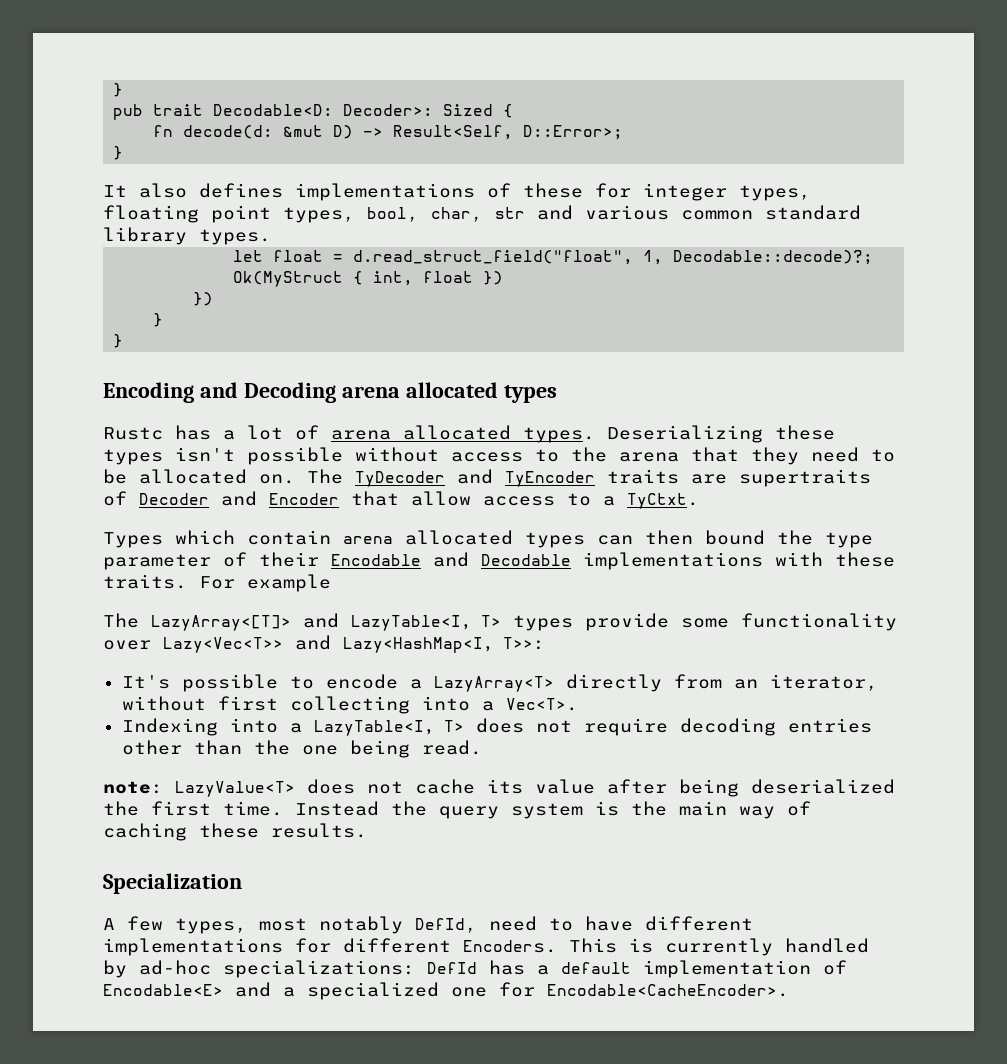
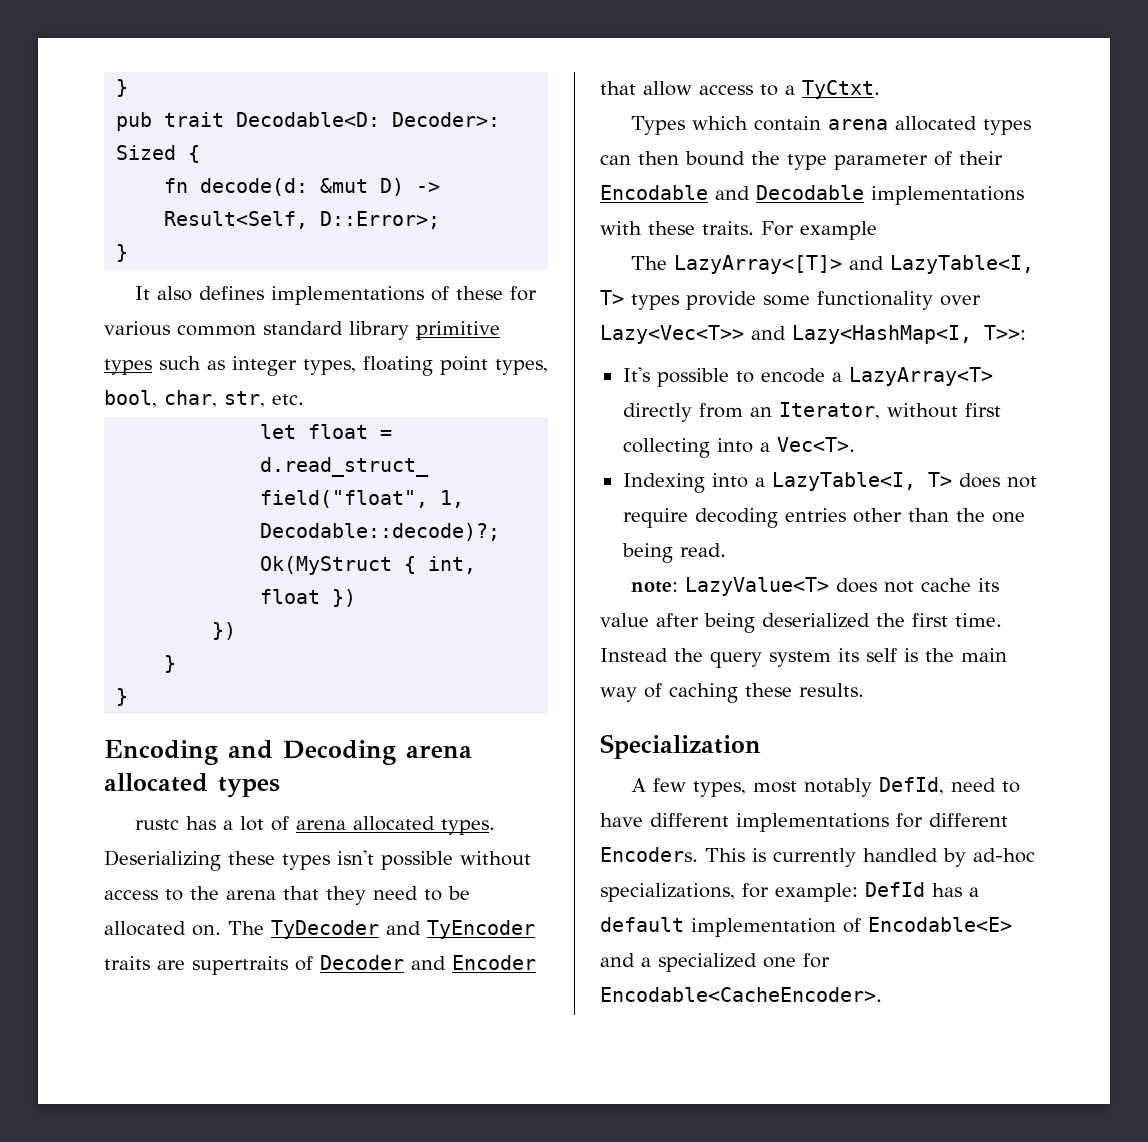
- It also defines implementations of these for integer types, floating point types, bool, char, str and various common standard library types.
+ It also defines implementations of these for various common standard library primitive types such as integer types, floating point types, bool, char, str, etc.
- Rustc has a lot of arena allocated types.
+ rustc has a lot of arena allocated types.
- It's possible to encode a LazyArray<T> directly from an iterator, without first collecting into a Vec<T>.
+ It's possible to encode a LazyArray<T> directly from an Iterator, without first collecting into a Vec<T>.
- Instead the query system is the main way of caching these results.
+ Instead the query system its self is the main way of caching these results.
- This is currently handled by ad-hoc specializations: DefId has a default implementation of Encodable<E> and a specialized one for Encodable<CacheEncoder>.
+ This is currently handled by ad-hoc specializations, for example: DefId has a default implementation of Encodable<E> and a specialized one for Encodable<CacheEncoder>.

